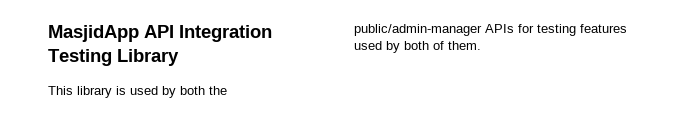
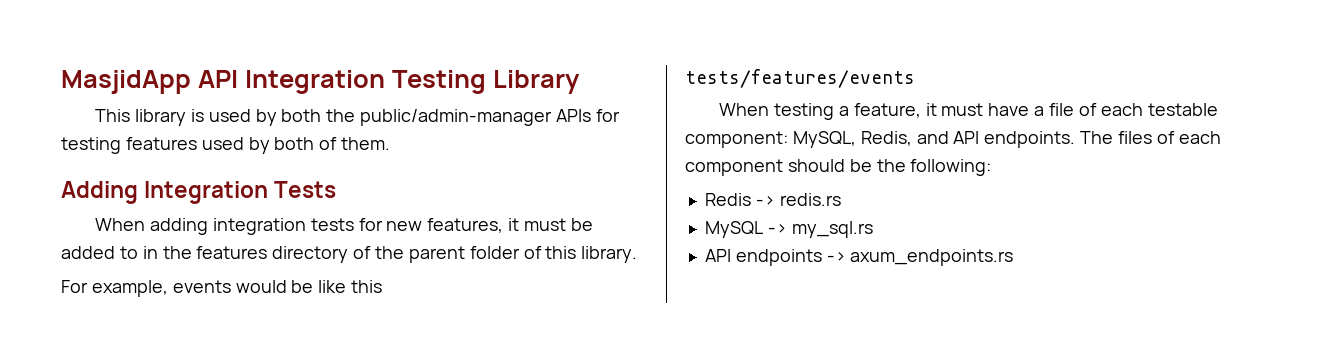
+ Adding Integration Tests
+ When adding integration tests for new features, it must be added to in the features directory of the parent folder of this library.
+ For example, events would be like this
+ tests/features/events
+ When testing a feature, it must have a file of each testable component: MySQL, Redis, and API endpoints. The files of each component should be the following:
+ Redis -> redis.rs
+ MySQL -> my_sql.rs
+ API endpoints -> axum_endpoints.rs

